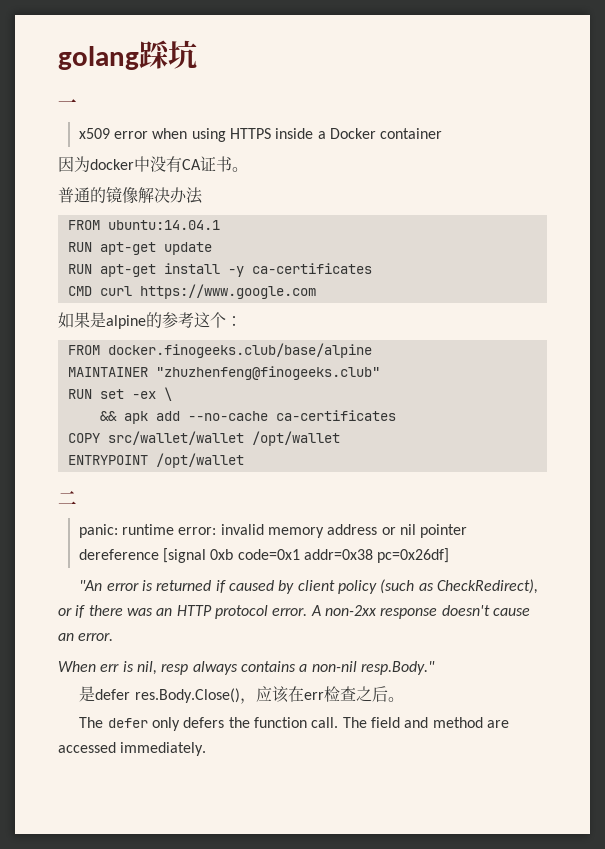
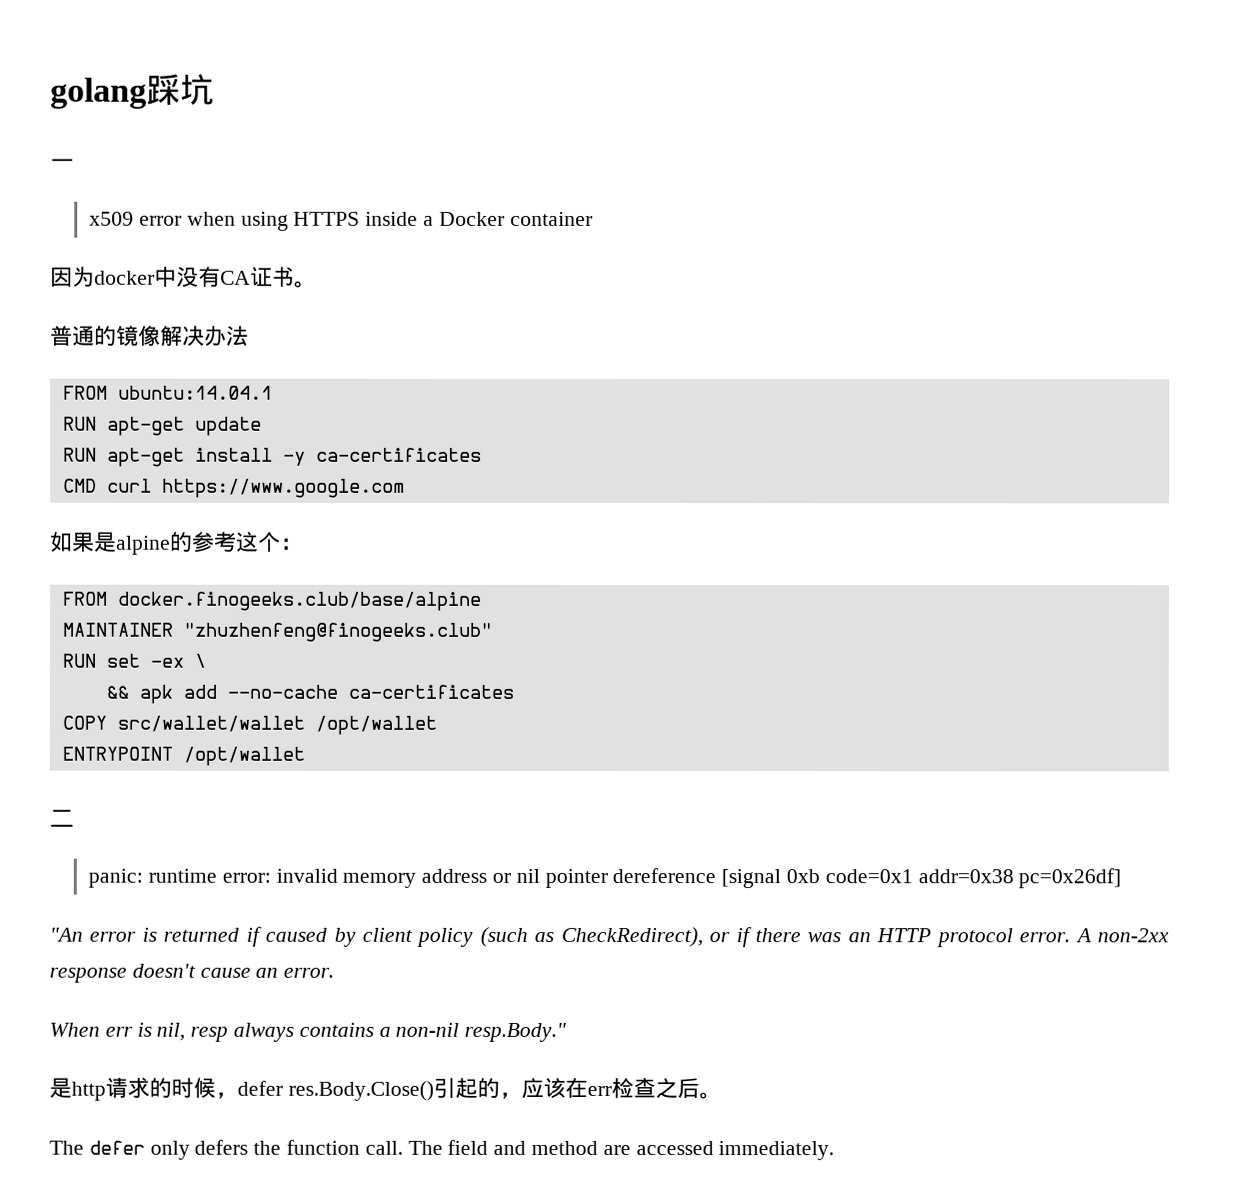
- 是defer res.Body.Close()，应该在err检查之后。
+ 是http请求的时候，defer res.Body.Close()引起的，应该在err检查之后。

